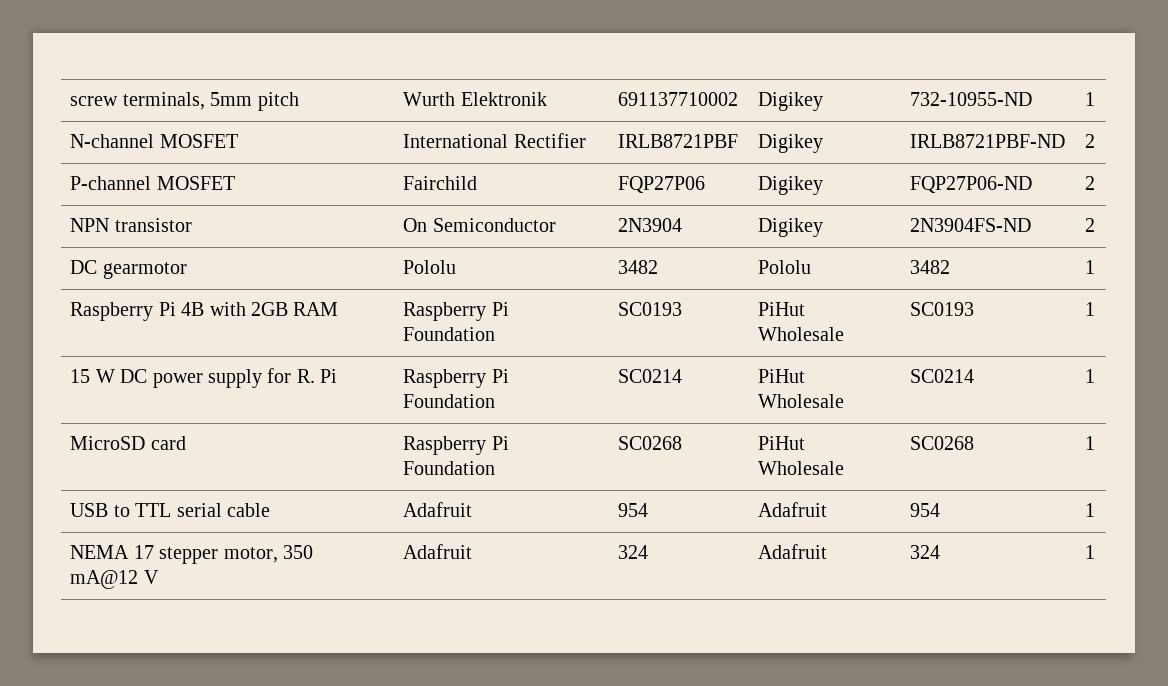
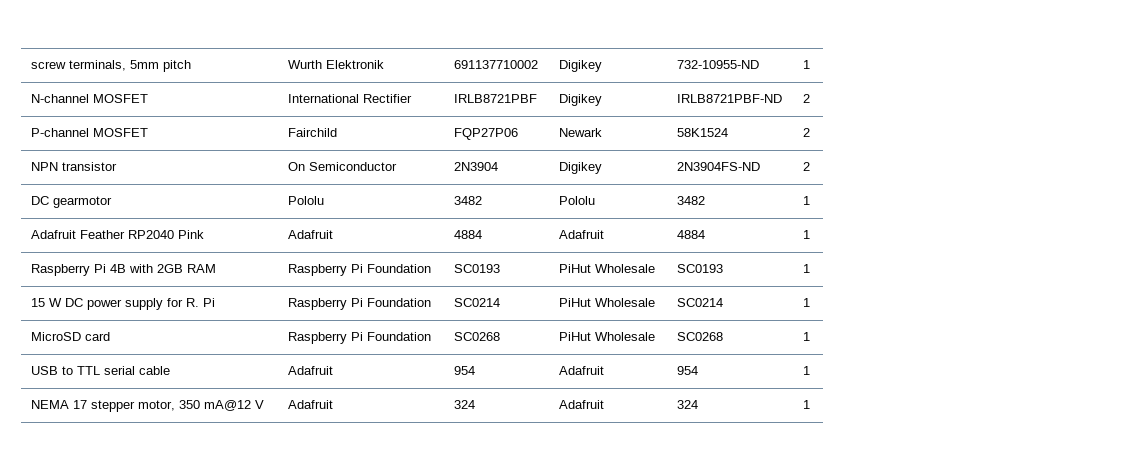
- P-channel MOSFET | Fairchild | FQP27P06 | Digikey | FQP27P06-ND | 2
+ P-channel MOSFET | Fairchild | FQP27P06 | Newark | 58K1524 | 2
+ Adafruit Feather RP2040 Pink | Adafruit | 4884 | Adafruit | 4884 | 1

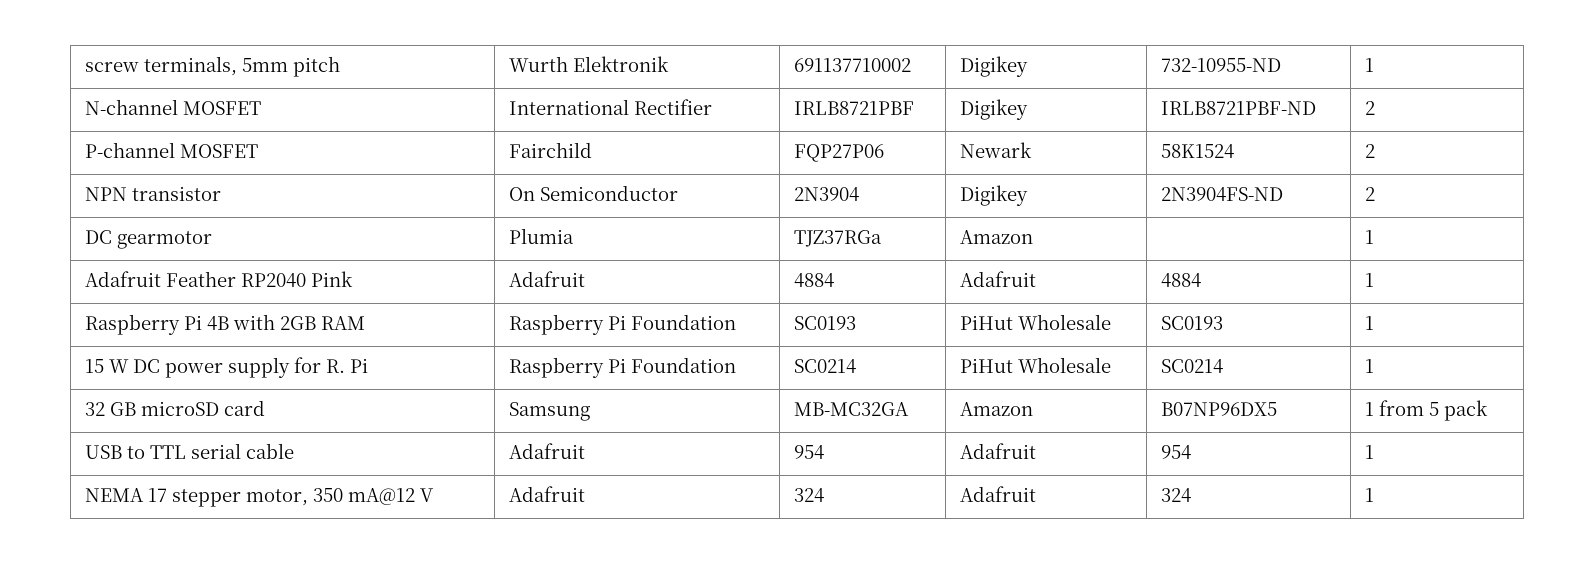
- DC gearmotor | Pololu | 3482 | Pololu | 3482 | 1
+ DC gearmotor | Plumia | TJZ37RGa | Amazon | | 1
- MicroSD card | Raspberry Pi Foundation | SC0268 | PiHut Wholesale | SC0268 | 1
+ 32 GB microSD card | Samsung | MB-MC32GA | Amazon | B07NP96DX5 | 1 from 5 pack

